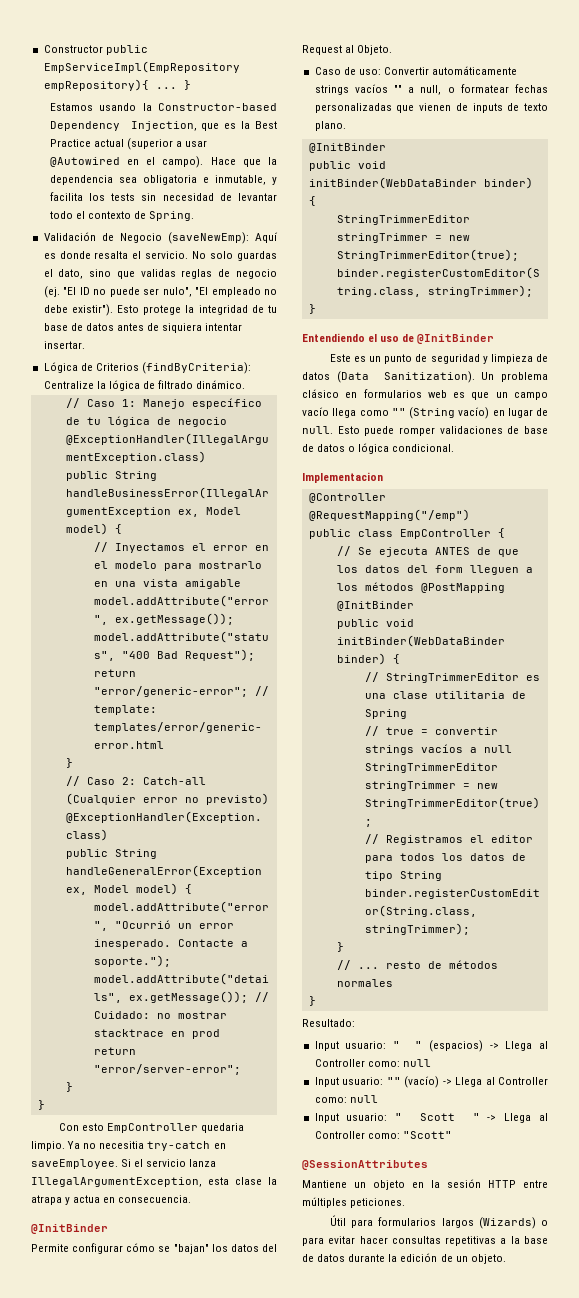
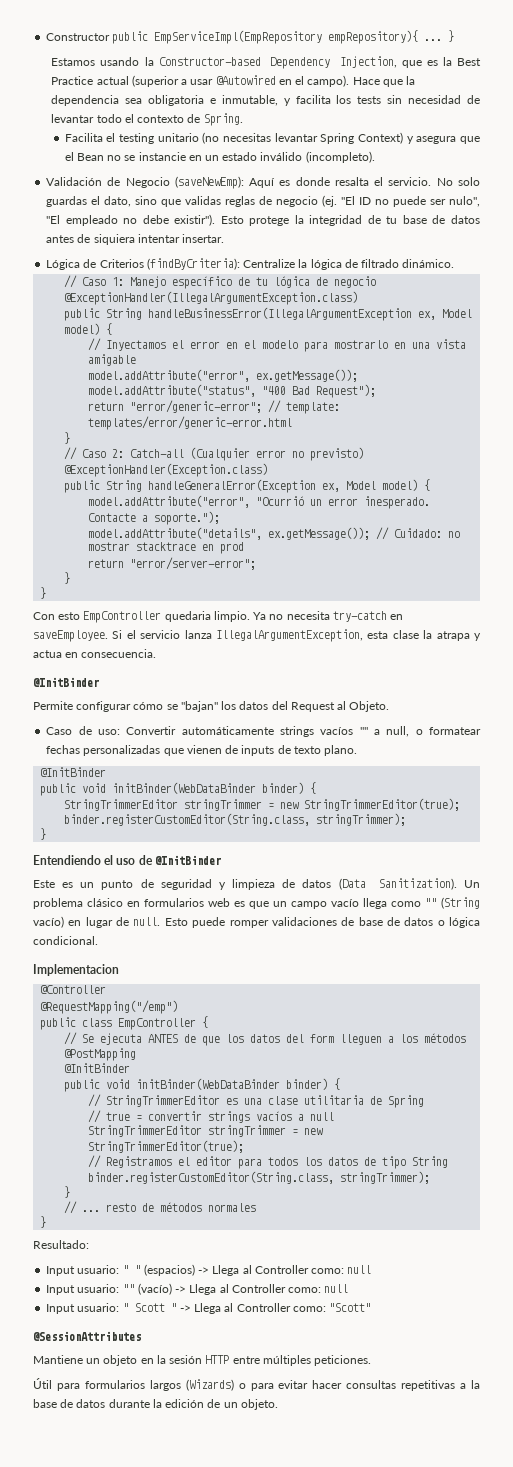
+ Facilita el testing unitario (no necesitas levantar Spring Context) y asegura que el Bean no se instancie en un estado inválido (incompleto).
- Ya no necesitia try-catch en saveEmployee.
+ Ya no necesita try-catch en saveEmployee.

